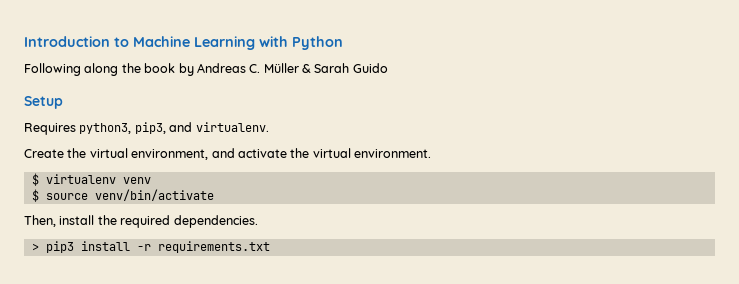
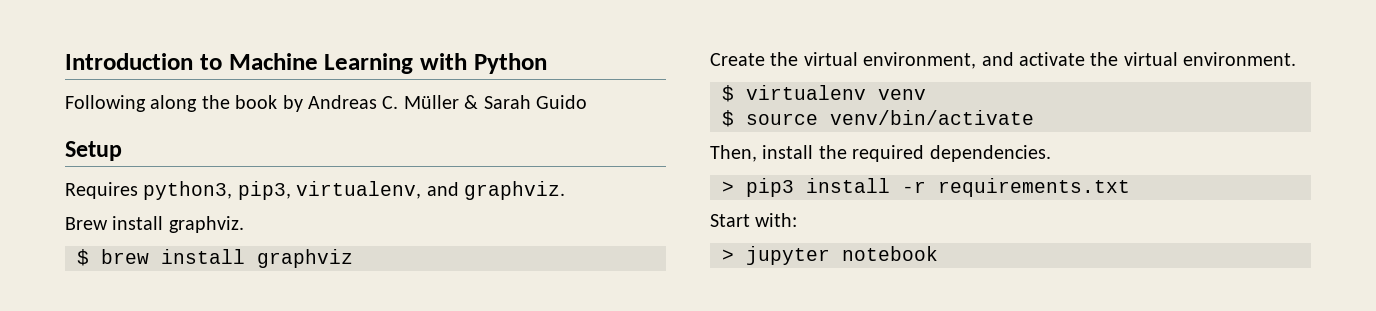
- Requires python3, pip3, and virtualenv.
+ Requires python3, pip3, virtualenv, and graphviz.
+ Brew install graphviz.
+ $ brew install graphviz
+ Start with:
+ > jupyter notebook

